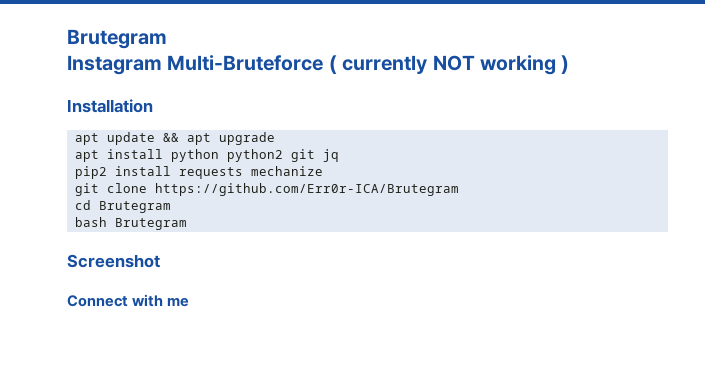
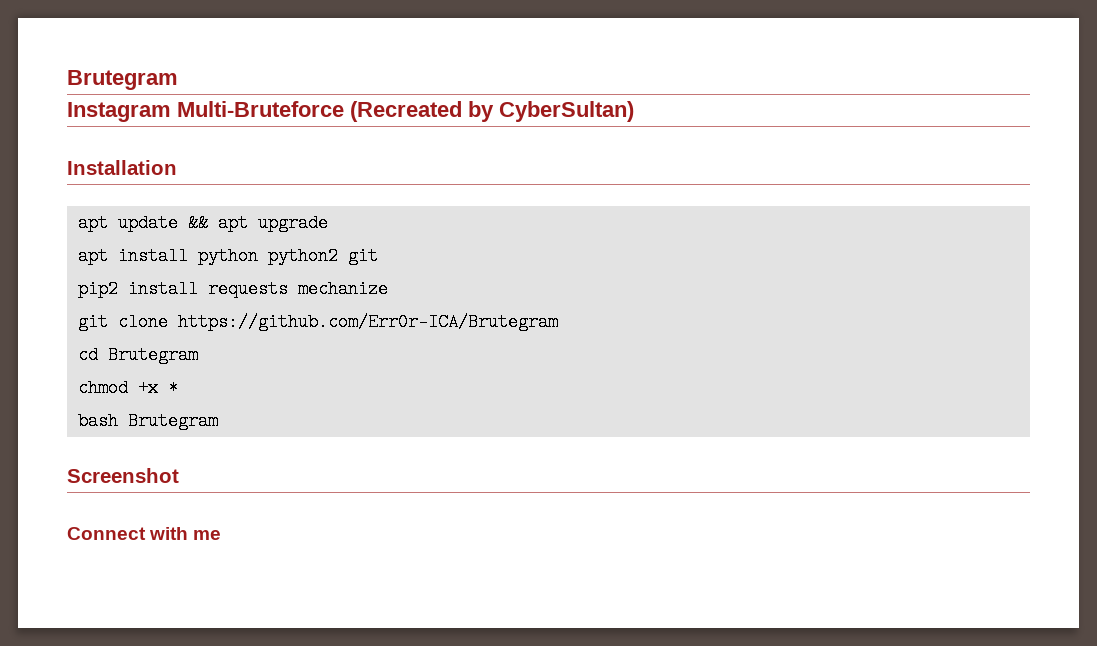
- Instagram Multi-Bruteforce ( currently NOT working )
+ Instagram Multi-Bruteforce (Recreated by CyberSultan)
- apt install python python2 git jq
+ apt install python python2 git
+ chmod +x *

